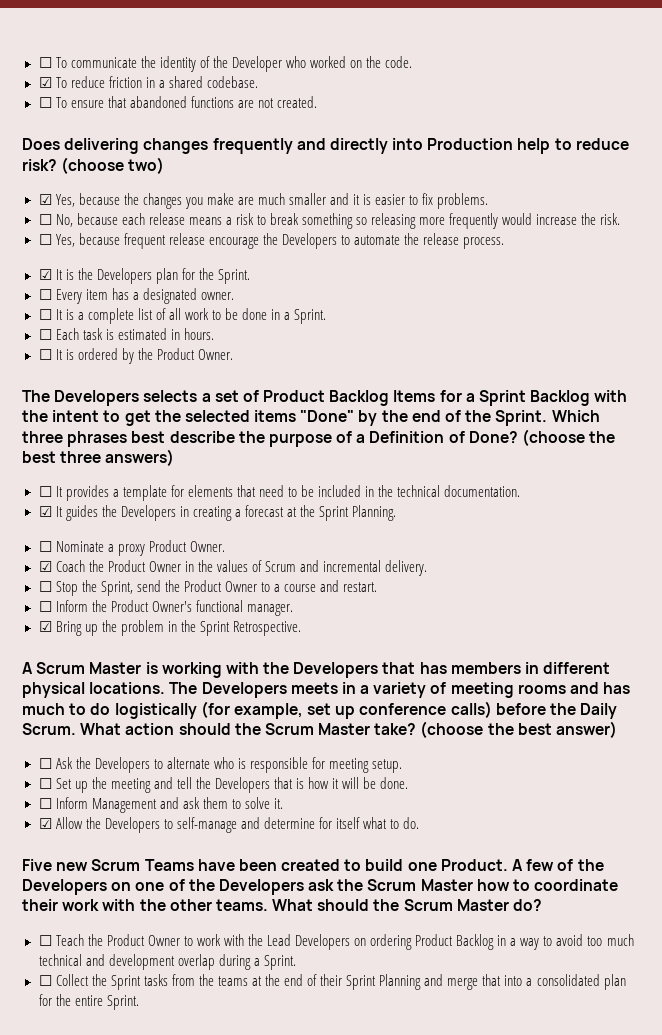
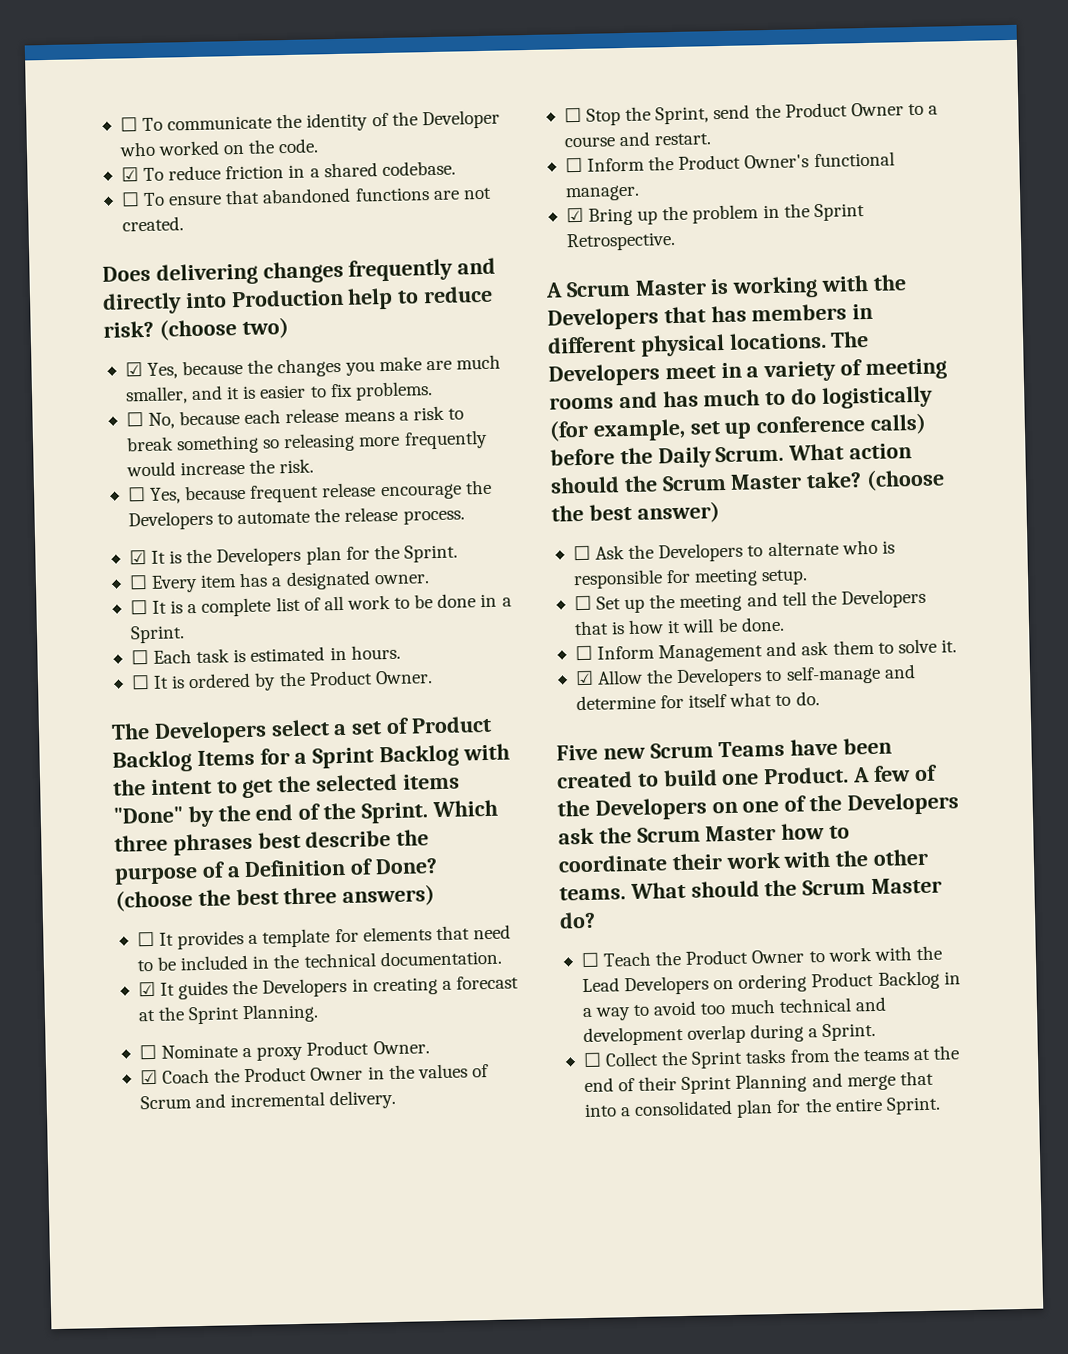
- ☑ Yes, because the changes you make are much smaller and it is easier to fix problems.
+ ☑ Yes, because the changes you make are much smaller, and it is easier to fix problems.
- The Developers selects a set of Product Backlog Items for a Sprint Backlog with the intent to get the selected items "Done" by the end of the Sprint.
+ The Developers select a set of Product Backlog Items for a Sprint Backlog with the intent to get the selected items "Done" by the end of the Sprint.
- The Developers meets in a variety of meeting rooms and has much to do logistically (for example, set up conference calls) before the Daily Scrum.
+ The Developers meet in a variety of meeting rooms and has much to do logistically (for example, set up conference calls) before the Daily Scrum.

